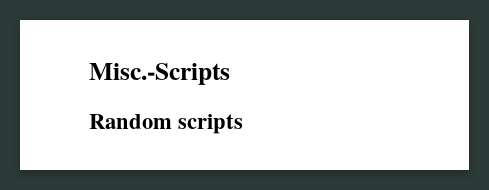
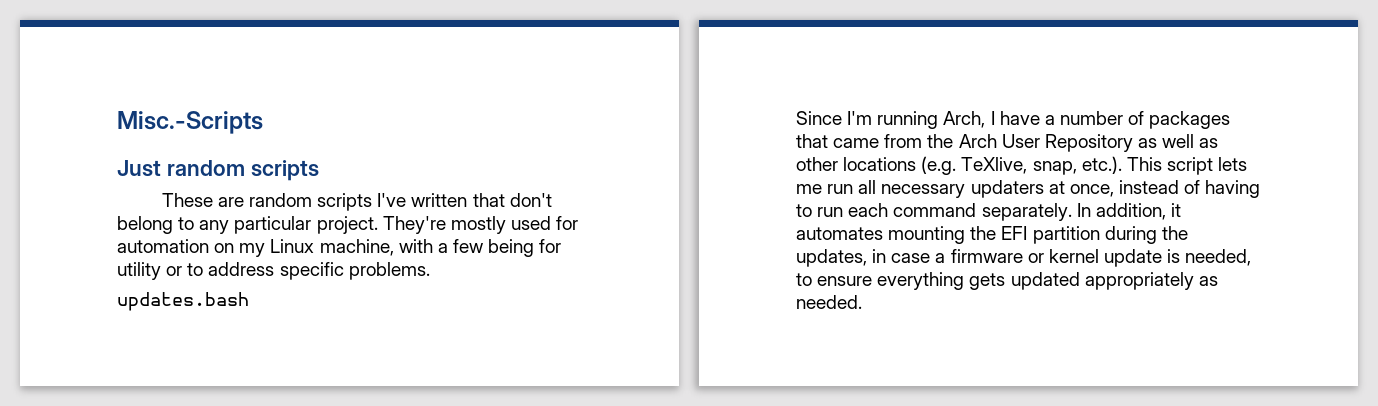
- Random scripts
+ Just random scripts
+ These are random scripts I've written that don't belong to any particular project. They're mostly used for automation on my Linux machine, with a few being for utility or to address specific problems.
+ updates.bash
+ Since I'm running Arch, I have a number of packages that came from the Arch User Repository as well as other locations (e.g. TeXlive, snap, etc.). This script lets me run all necessary updaters at once, instead of having to run each command separately. In addition, it automates mounting the EFI partition during the updates, in case a firmware or kernel update is needed, to ensure everything gets updated appropriately as needed.

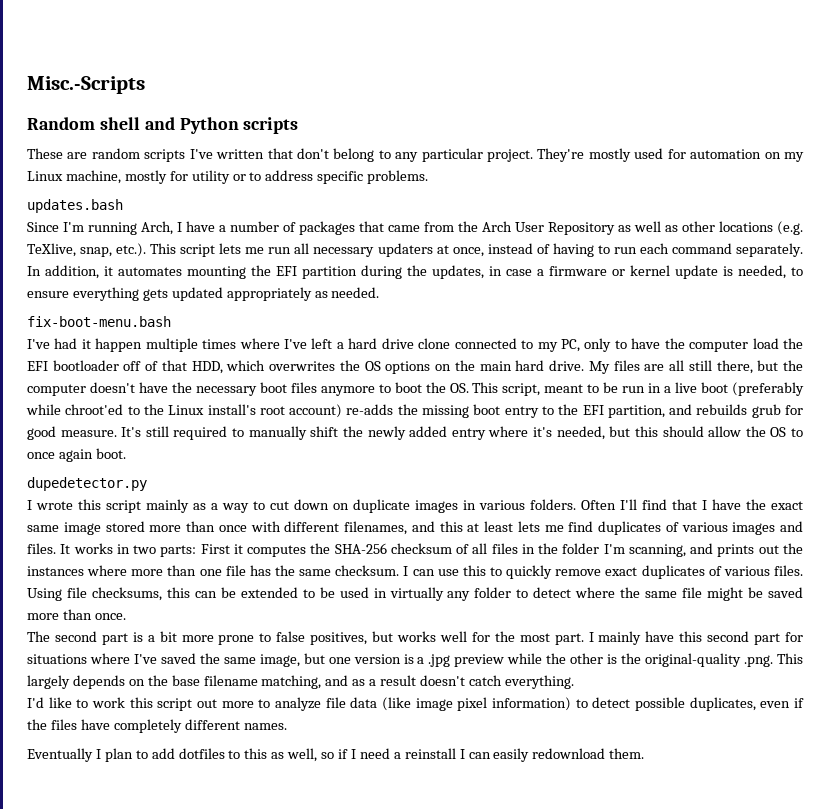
- Just random scripts
+ Random shell and Python scripts
- They're mostly used for automation on my Linux machine, with a few being for utility or to address specific problems.
+ They're mostly used for automation on my Linux machine, mostly for utility or to address specific problems.
+ fix-boot-menu.bash
+ I've had it happen multiple times where I've left a hard drive clone connected to my PC, only to have the computer load the EFI bootloader off of that HDD, which overwrites the OS options on the main hard drive. My files are all still there, but the computer doesn't have the necessary boot files anymore to boot the OS. This script, meant to be run in a live boot (preferably while chroot'ed to the Linux install's root account) re-adds the missing boot entry to the EFI partition, and rebuilds grub for good measure. It's still required to manually shift the newly added entry where it's needed, but this should allow the OS to once again boot.
+ dupedetector.py
+ I wrote this script mainly as a way to cut down on duplicate images in various folders. Often I'll find that I have the exact same image stored more than once with different filenames, and this at least lets me find duplicates of various images and files. It works in two parts: First it computes the SHA-256 checksum of all files in the folder I'm scanning, and prints out the instances where more than one file has the same checksum. I can use this to quickly remove exact duplicates of various files. Using file checksums, this can be extended to be used in virtually any folder to detect where the same file might be saved more than once.
+ The second part is a bit more prone to false positives, but works well for the most part. I mainly have this second part for situations where I've saved the same image, but one version is a .jpg preview while the other is the original-quality .png. This largely depends on the base filename matching, and as a result doesn't catch everything.
+ I'd like to work this script out more to analyze file data (like image pixel information) to detect possible duplicates, even if the files have completely different names.
+ Eventually I plan to add dotfiles to this as well, so if I need a reinstall I can easily redownload them.

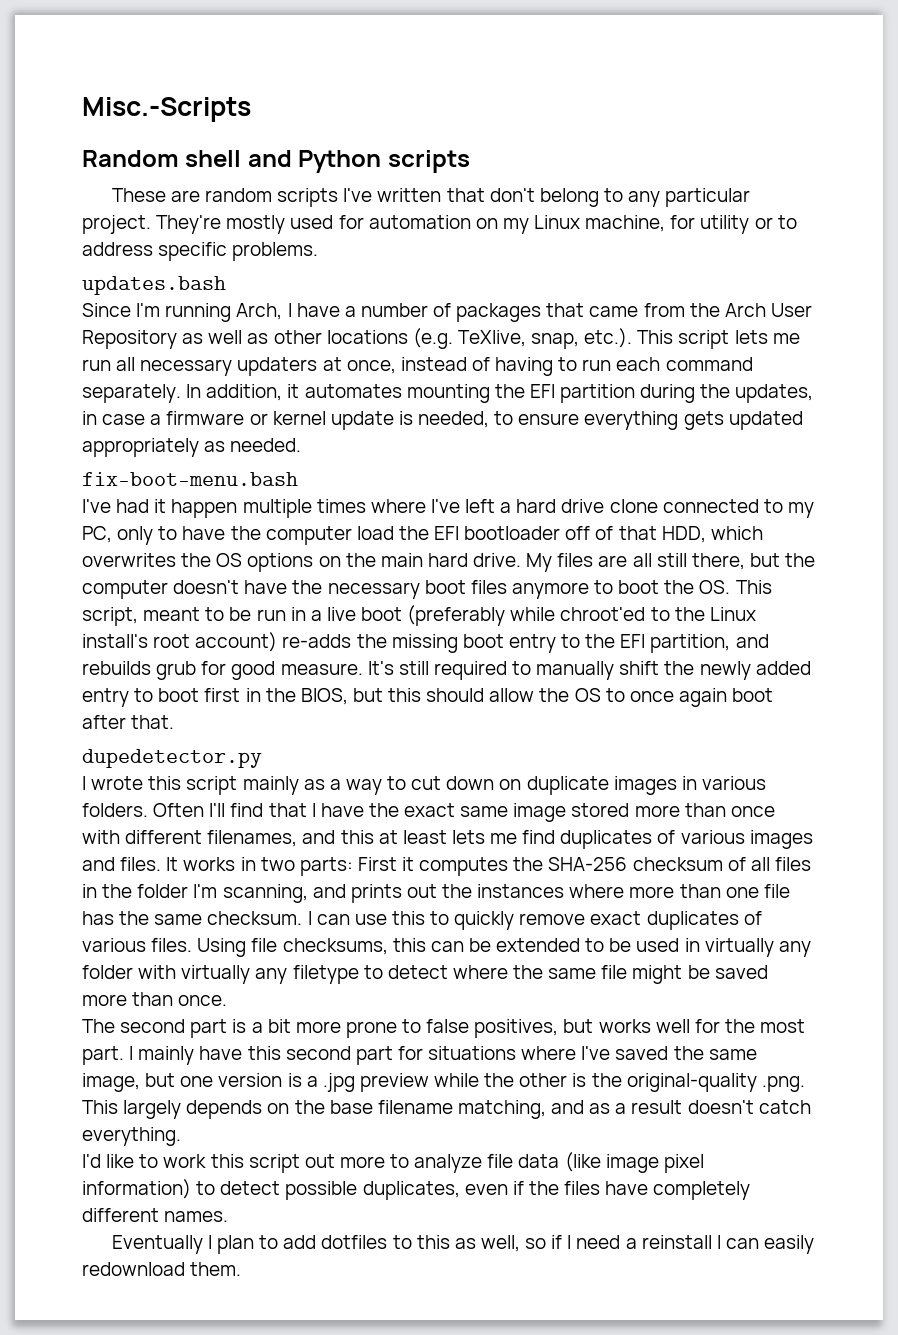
- They're mostly used for automation on my Linux machine, mostly for utility or to address specific problems.
+ They're mostly used for automation on my Linux machine, for utility or to address specific problems.
- It's still required to manually shift the newly added entry where it's needed, but this should allow the OS to once again boot.
+ It's still required to manually shift the newly added entry to boot first in the BIOS, but this should allow the OS to once again boot after that.
- Using file checksums, this can be extended to be used in virtually any folder to detect where the same file might be saved more than once.
+ Using file checksums, this can be extended to be used in virtually any folder with virtually any filetype to detect where the same file might be saved more than once.

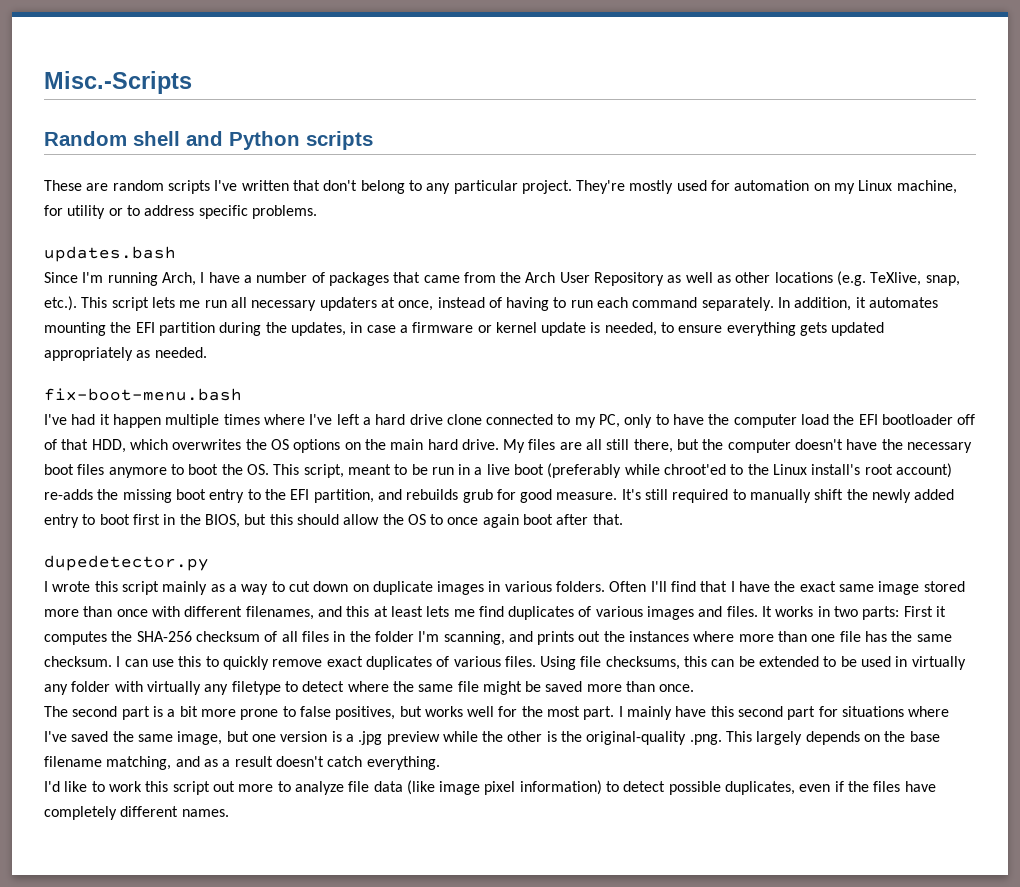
- Eventually I plan to add dotfiles to this as well, so if I need a reinstall I can easily redownload them.

